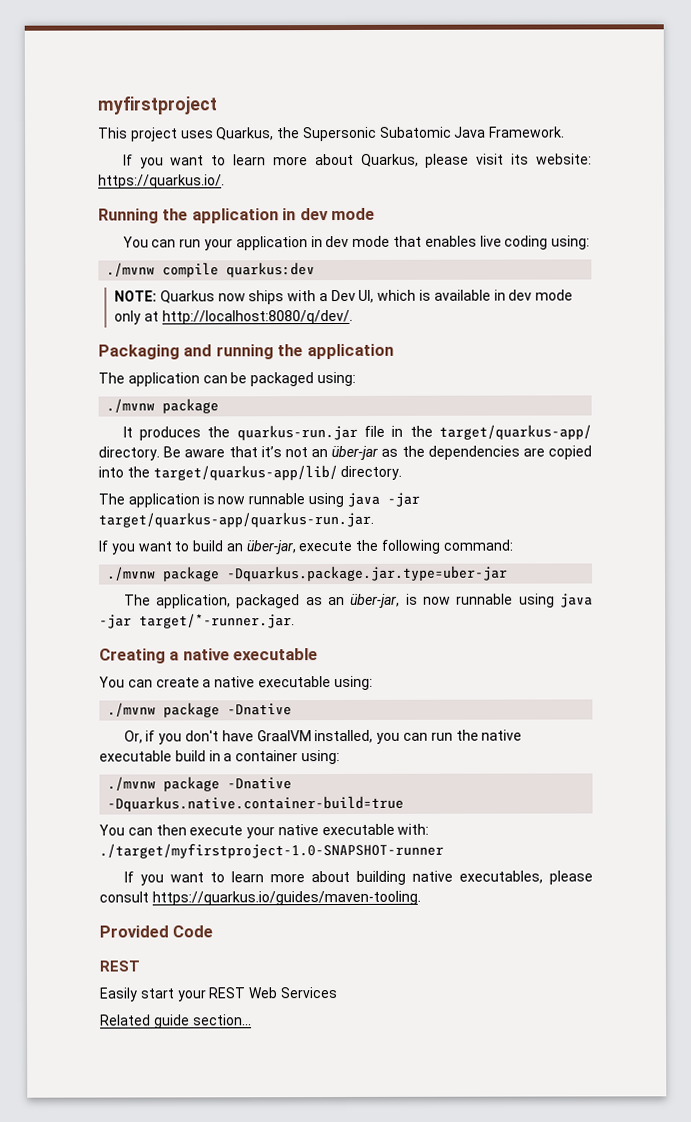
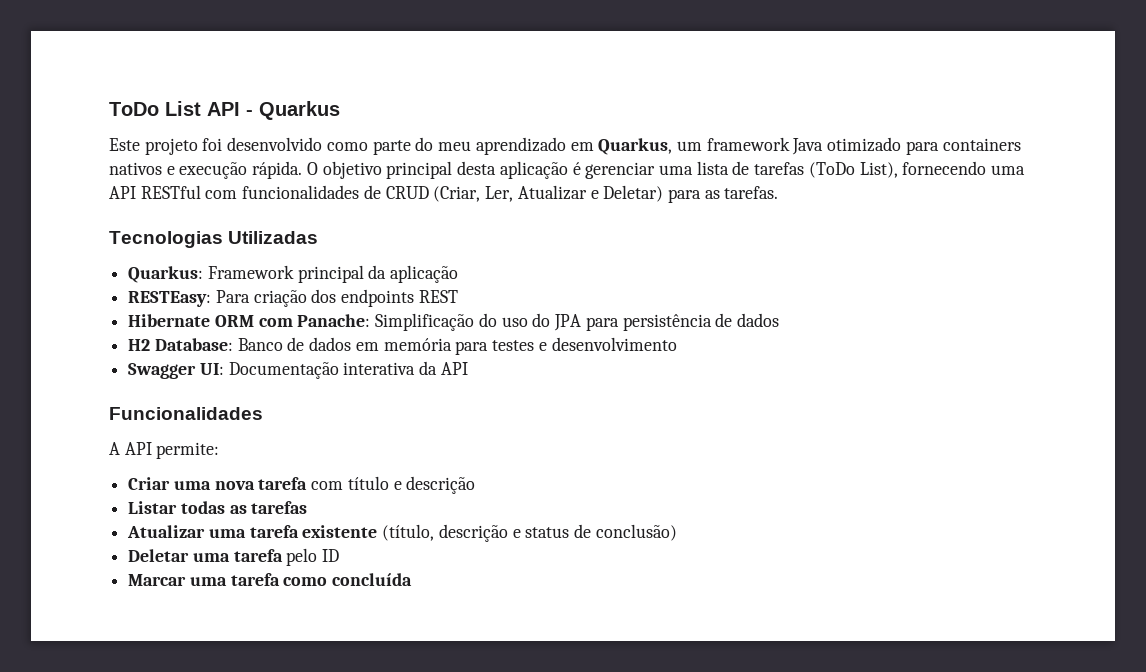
- myfirstproject
- This project uses Quarkus, the Supersonic Subatomic Java Framework.
- If you want to learn more about Quarkus, please visit its website: https://quarkus.io/.
- Running the application in dev mode
- You can run your application in dev mode that enables live coding using:
- ./mvnw compile quarkus:dev
- NOTE: Quarkus now ships with a Dev UI, which is available in dev mode only at http://localhost:8080/q/dev/.
- Packaging and running the application
- The application can be packaged using:
- ./mvnw package
- It produces the quarkus-run.jar file in the target/quarkus-app/ directory. Be aware that it’s not an über-jar as the dependencies are copied into the target/quarkus-app/lib/ directory.
- The application is now runnable using java -jar target/quarkus-app/quarkus-run.jar.
- If you want to build an über-jar, execute the following command:
- ./mvnw package -Dquarkus.package.jar.type=uber-jar
- The application, packaged as an über-jar, is now runnable using java -jar target/*-runner.jar.
- Creating a native executable
- You can create a native executable using:
- ./mvnw package -Dnative
- Or, if you don't have GraalVM installed, you can run the native executable build in a container using:
- ./mvnw package -Dnative -Dquarkus.native.container-build=true
- You can then execute your native executable with: ./target/myfirstproject-1.0-SNAPSHOT-runner
- If you want to learn more about building native executables, please consult https://quarkus.io/guides/maven-tooling.
- Provided Code
- REST
- Easily start your REST Web Services
- Related guide section...
+ ToDo List API - Quarkus
+ Este projeto foi desenvolvido como parte do meu aprendizado em Quarkus, um framework Java otimizado para containers nativos e execução rápida. O objetivo principal desta aplicação é gerenciar uma lista de tarefas (ToDo List), fornecendo uma API RESTful com funcionalidades de CRUD (Criar, Ler, Atualizar e Deletar) para as tarefas.
+ Tecnologias Utilizadas
+ Quarkus: Framework principal da aplicação
+ RESTEasy: Para criação dos endpoints REST
+ Hibernate ORM com Panache: Simplificação do uso do JPA para persistência de dados
+ H2 Database: Banco de dados em memória para testes e desenvolvimento
+ Swagger UI: Documentação interativa da API
+ Funcionalidades
+ A API permite:
+ Criar uma nova tarefa com título e descrição
+ Listar todas as tarefas
+ Atualizar uma tarefa existente (título, descrição e status de conclusão)
+ Deletar uma tarefa pelo ID
+ Marcar uma tarefa como concluída

